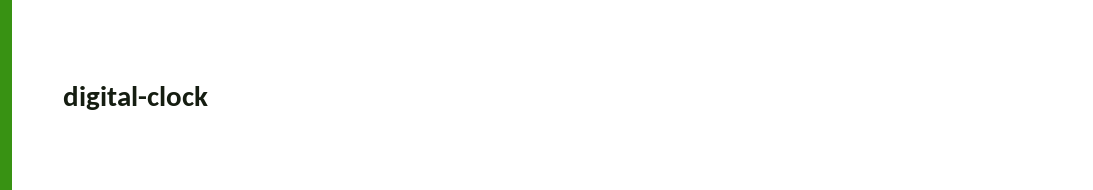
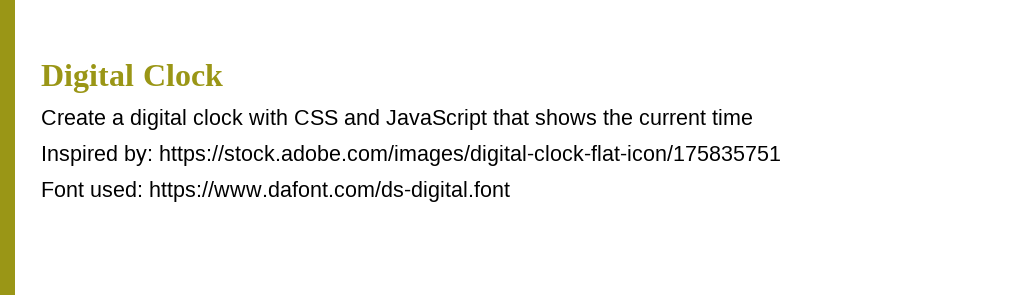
- digital-clock
+ Digital Clock
+ Create a digital clock with CSS and JavaScript that shows the current time
+ Inspired by: https://stock.adobe.com/images/digital-clock-flat-icon/175835751
+ Font used: https://www.dafont.com/ds-digital.font

